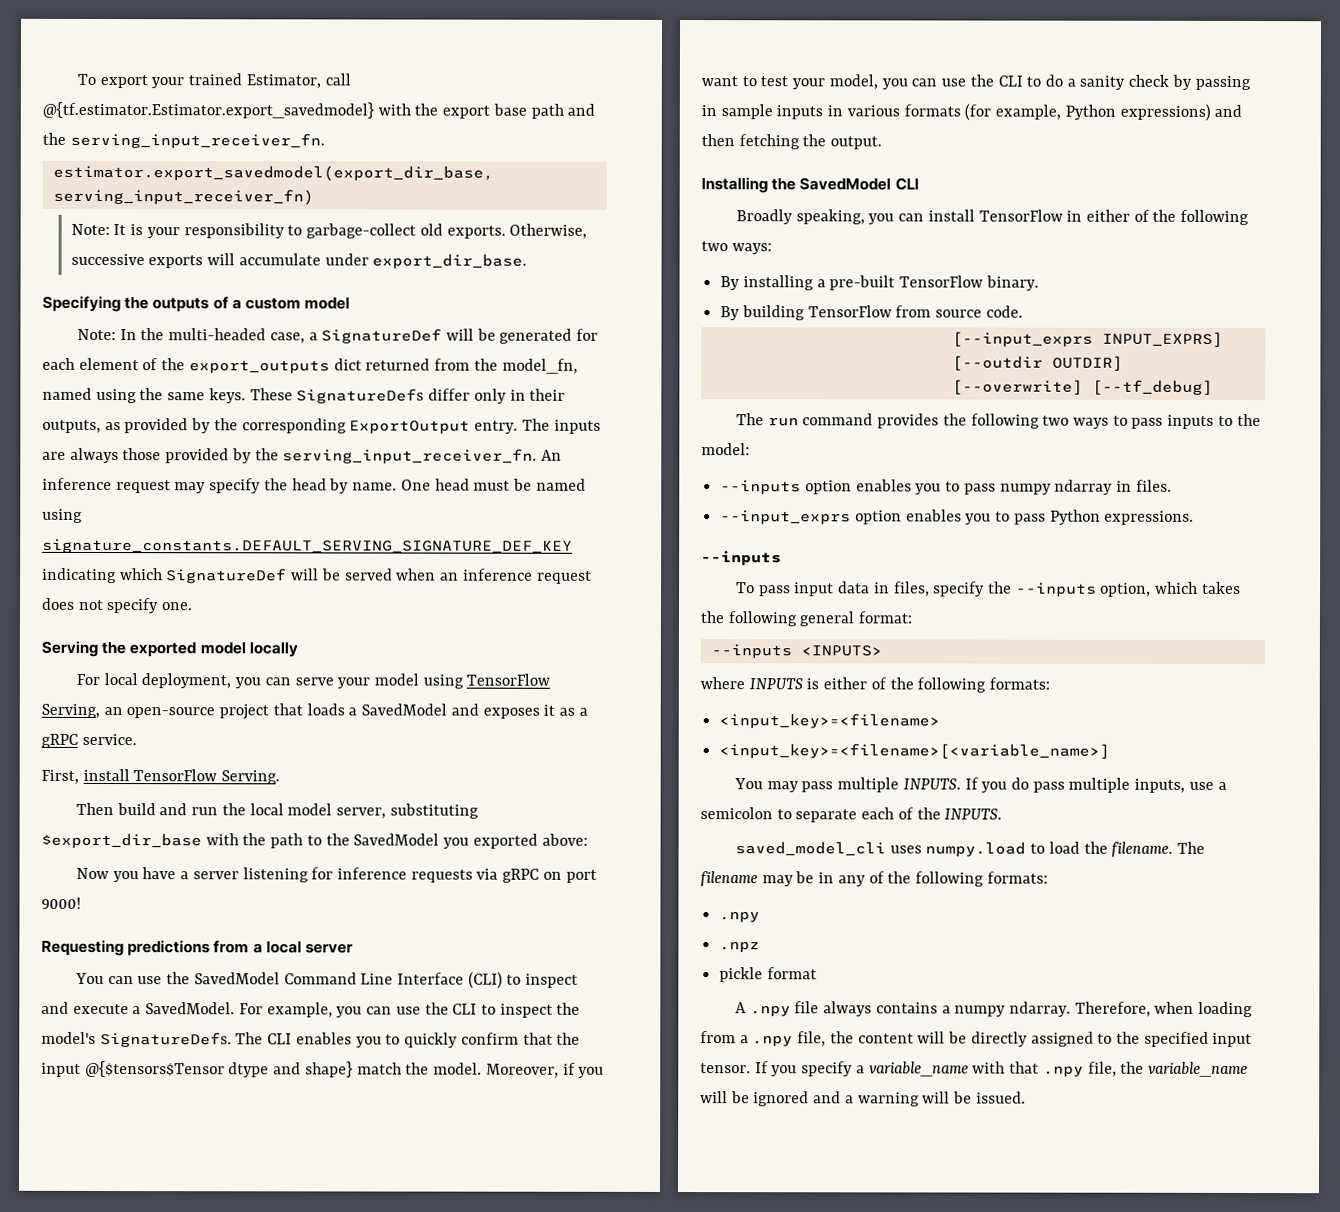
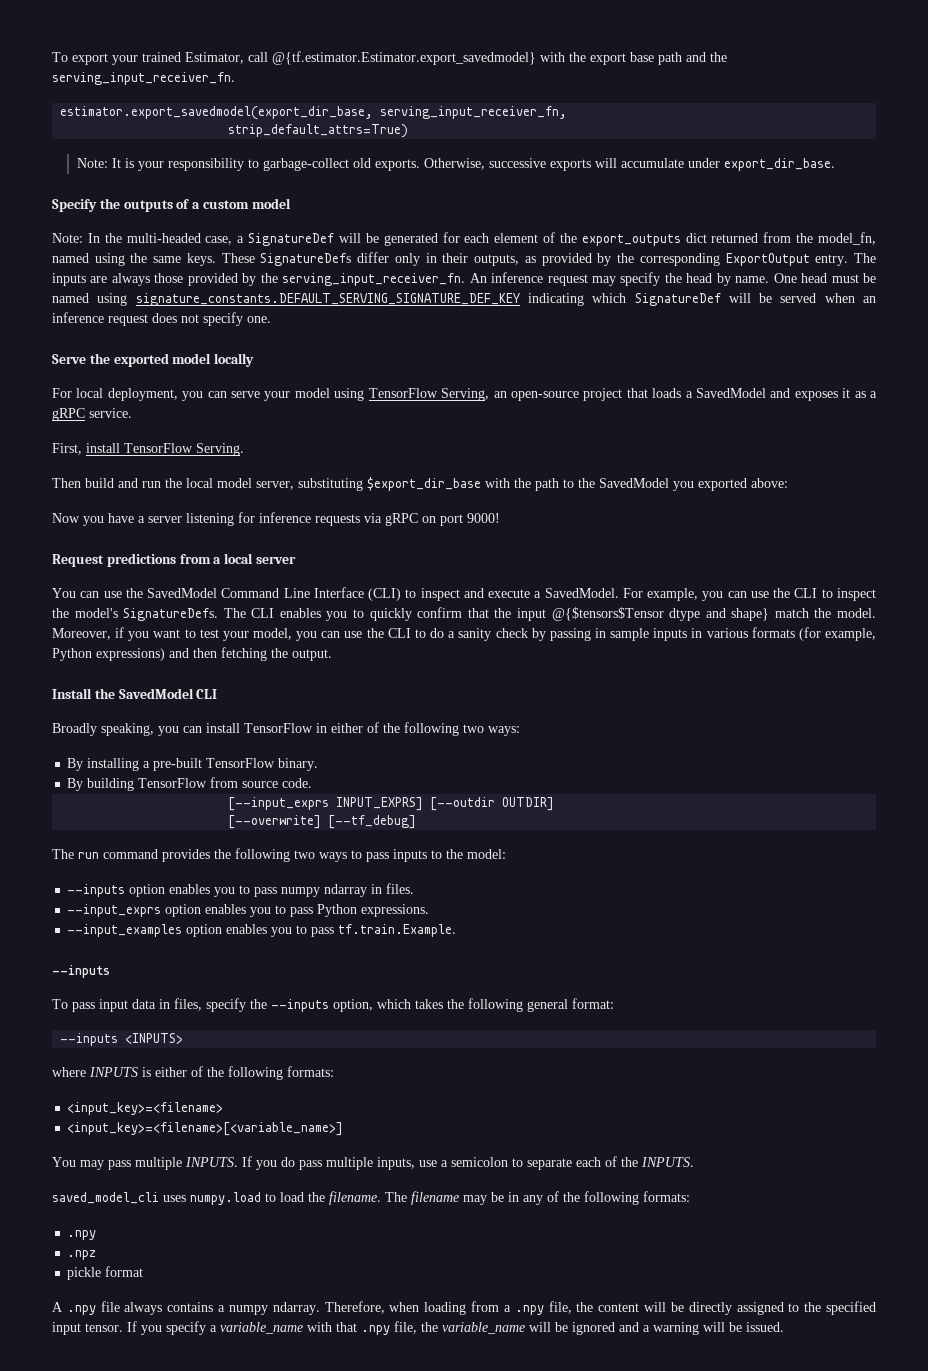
- estimator.export_savedmodel(export_dir_base, serving_input_receiver_fn)
+ estimator.export_savedmodel(export_dir_base, serving_input_receiver_fn,
+ strip_default_attrs=True)
- Specifying the outputs of a custom model
+ Specify the outputs of a custom model
- Serving the exported model locally
+ Serve the exported model locally
- Requesting predictions from a local server
+ Request predictions from a local server
- Installing the SavedModel CLI
+ Install the SavedModel CLI
+ --input_examples option enables you to pass tf.train.Example.

